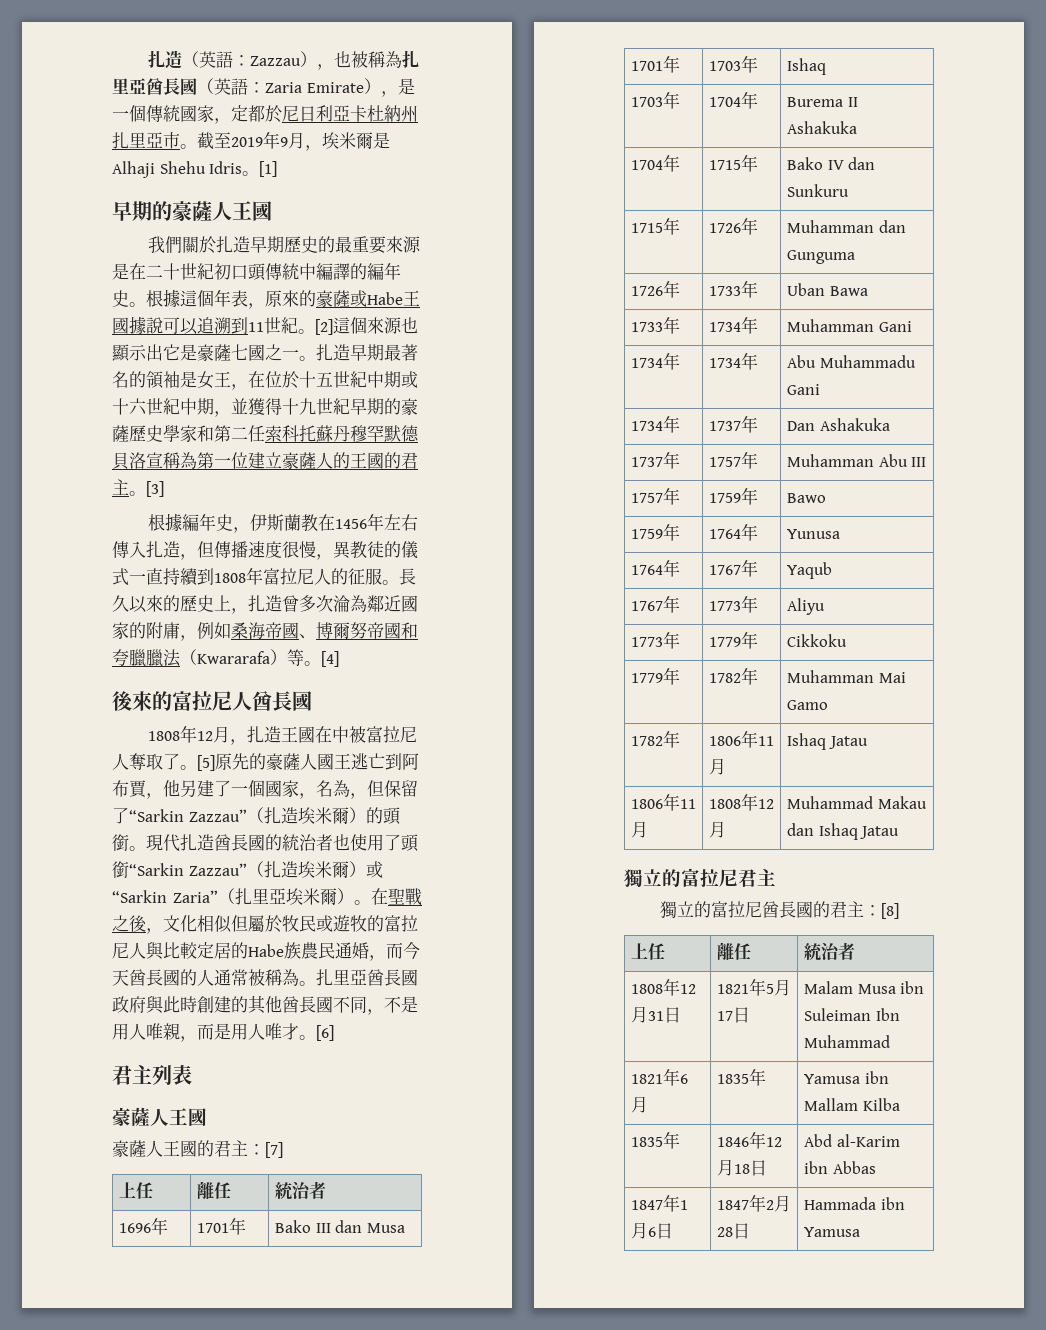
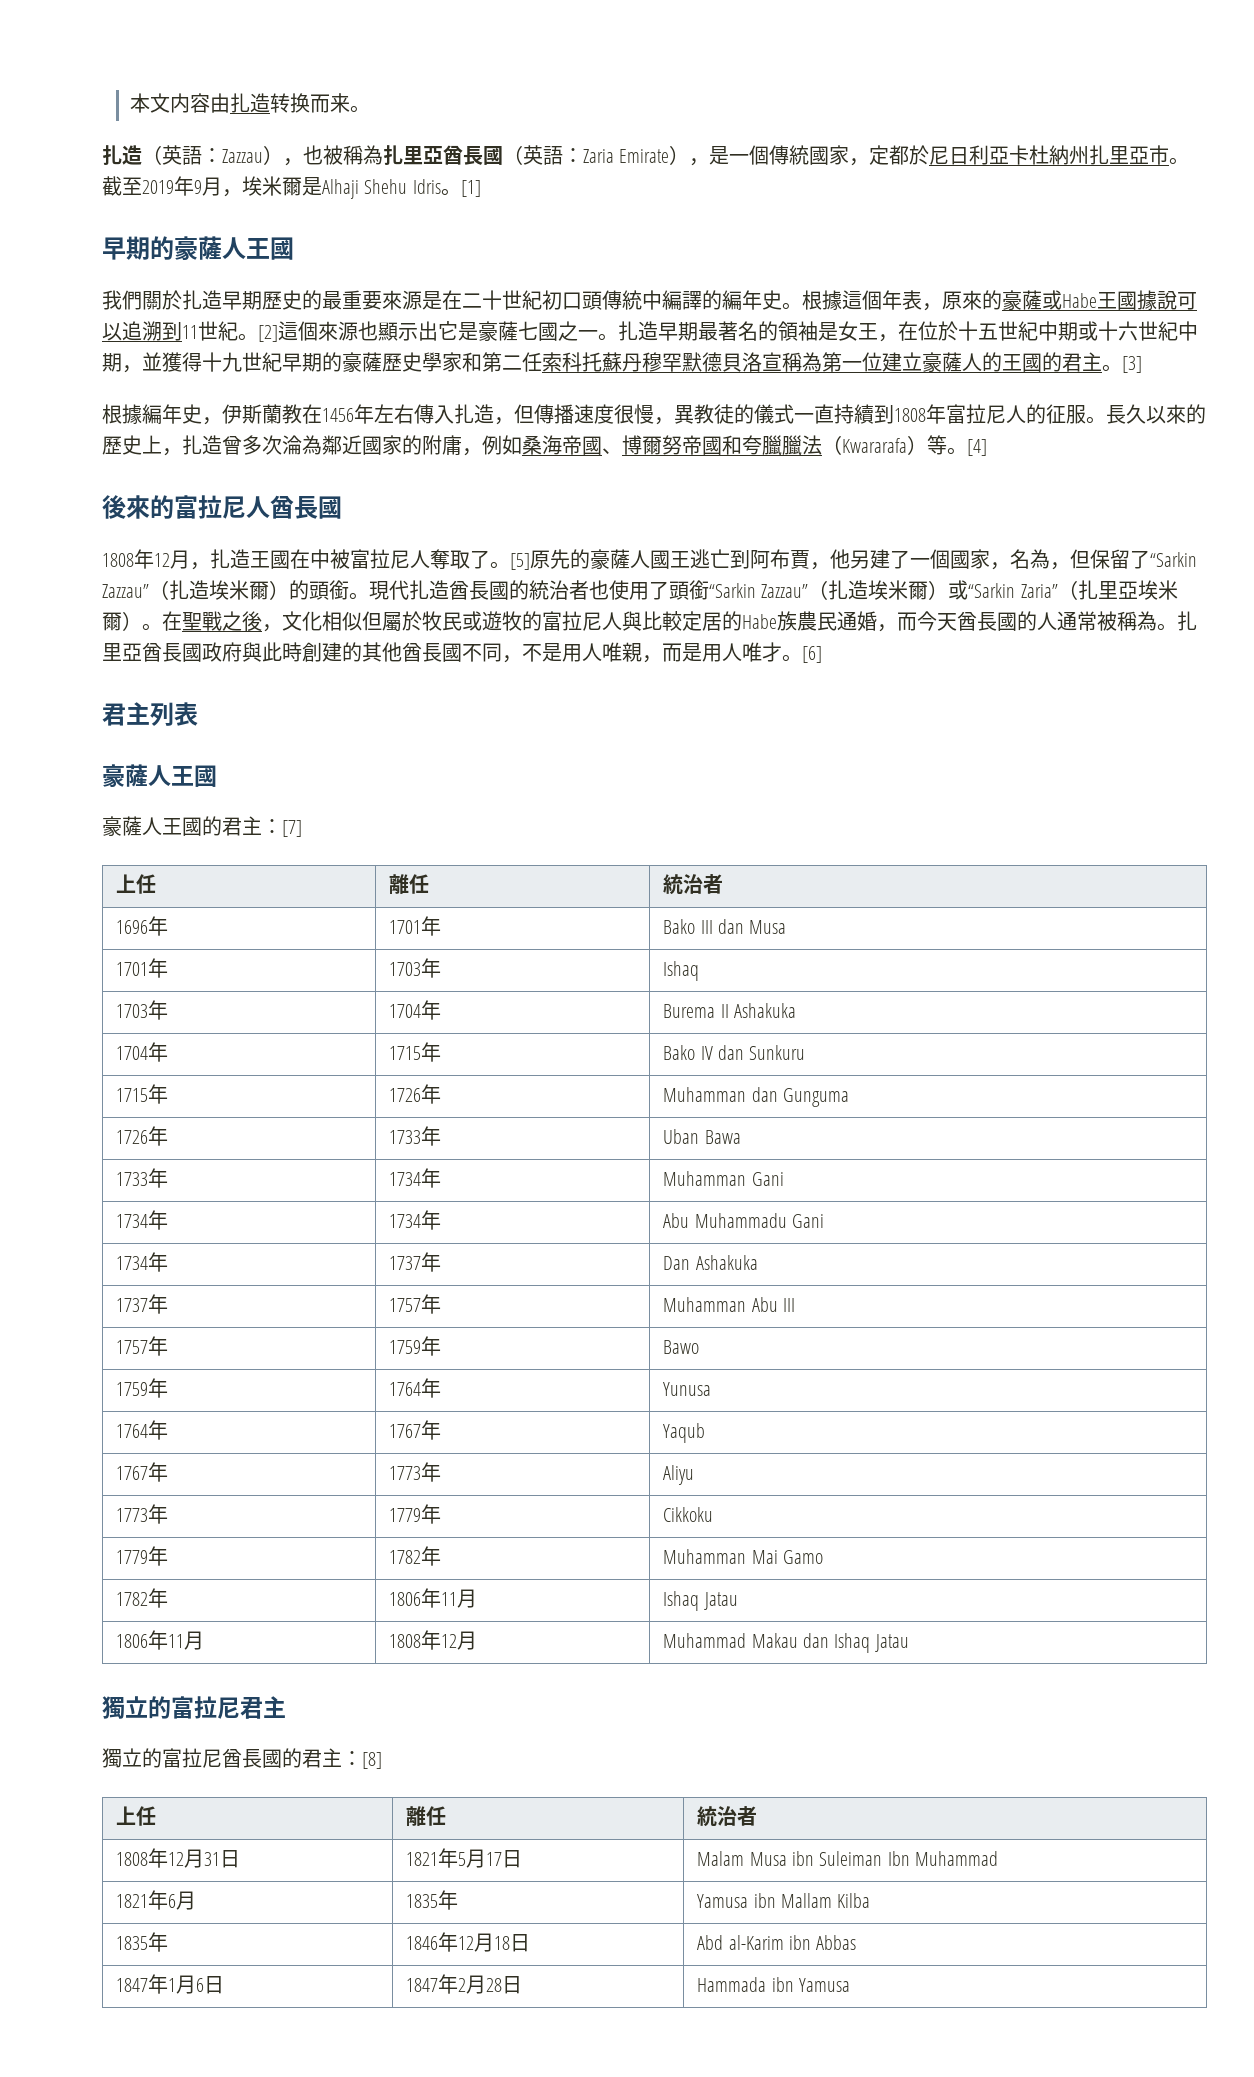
+ 本文内容由扎造转换而来。

